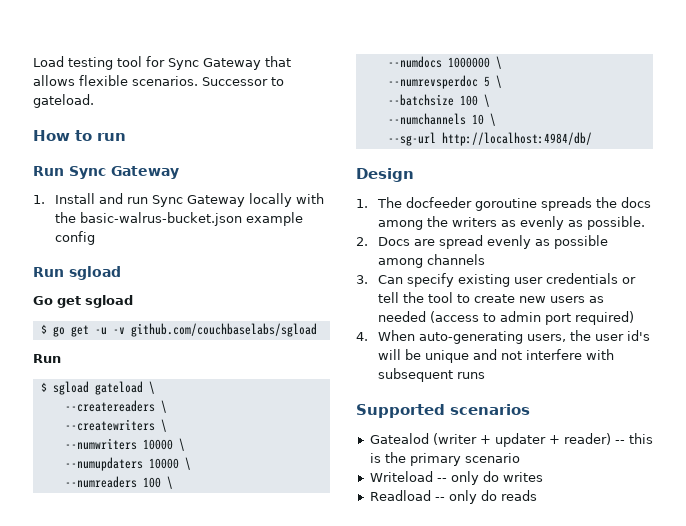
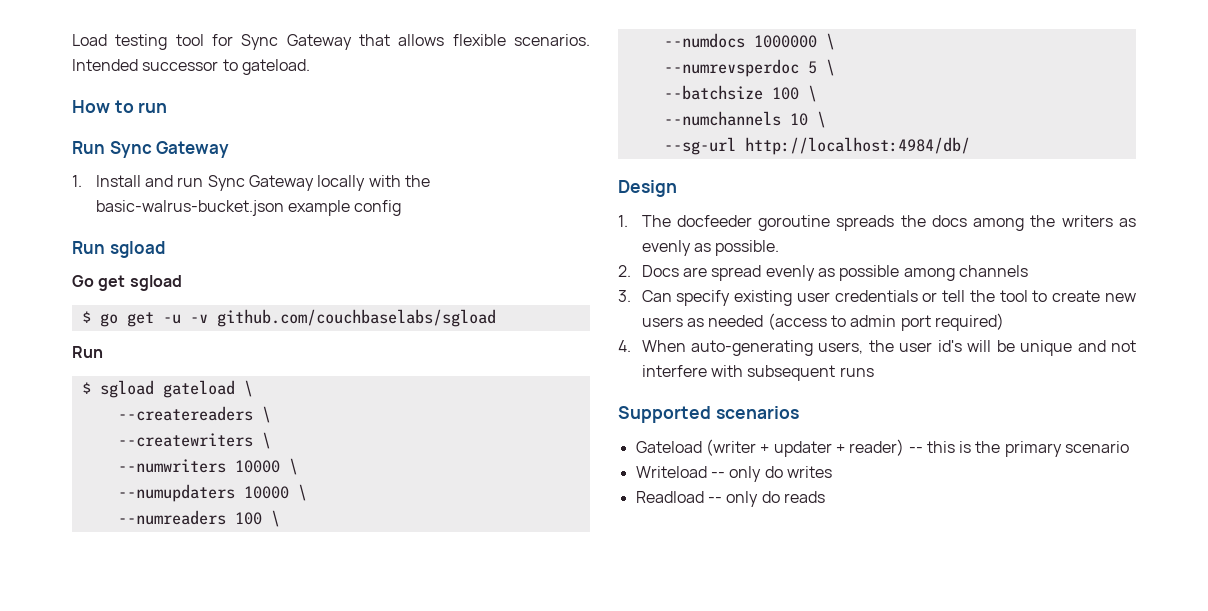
- Successor to gateload.
+ Intended successor to gateload.
- Gatealod (writer + updater + reader) -- this is the primary scenario
+ Gateload (writer + updater + reader) -- this is the primary scenario

